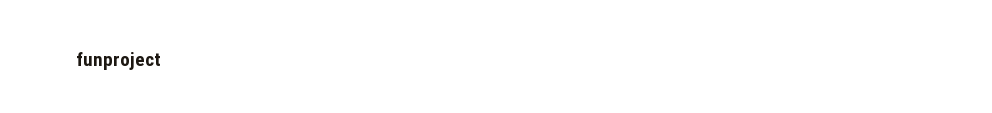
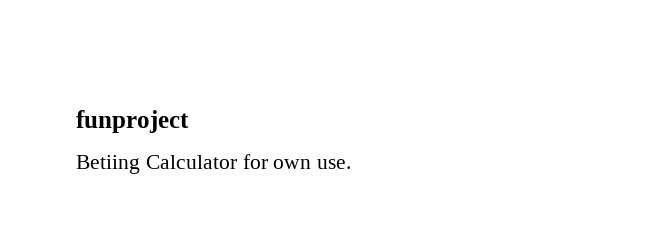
+ Betiing Calculator for own use.

